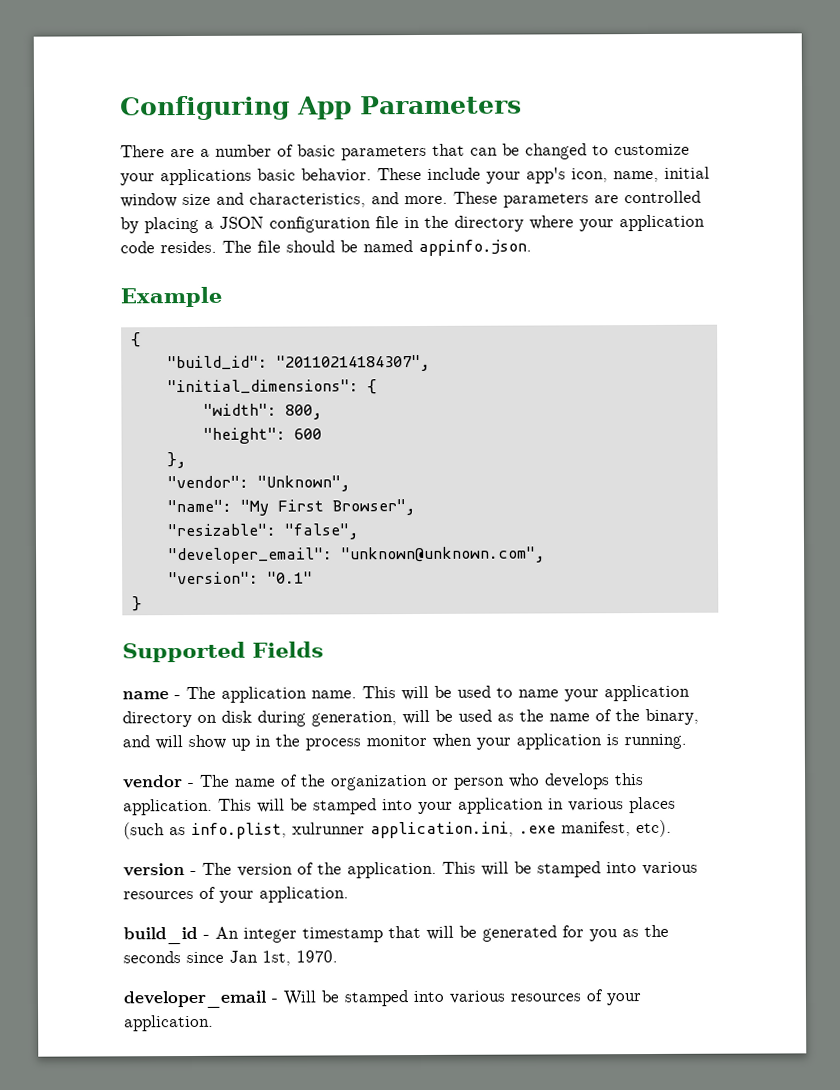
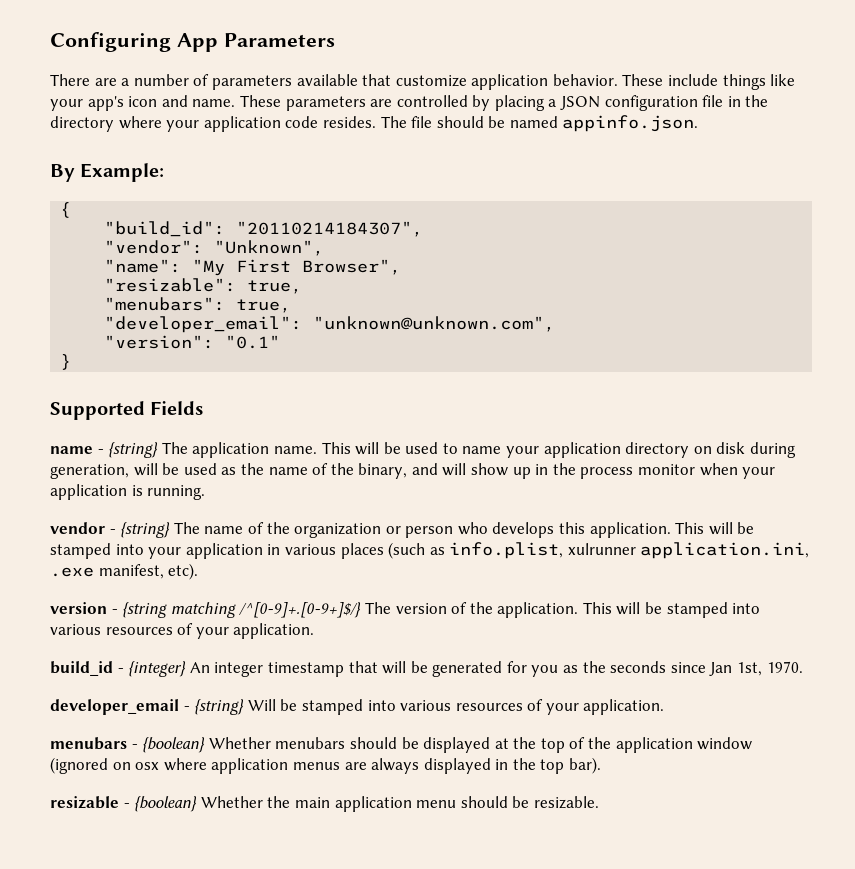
- There are a number of basic parameters that can be changed to customize your applications basic behavior. These include your app's icon, name, initial window size and characteristics, and more.
+ There are a number of parameters available that customize application behavior. These include things like your app's icon and name.
- Example
+ By Example:
- "initial_dimensions": {
- "width": 800,
- "height": 600
- },
- "resizable": "false",
+ "resizable": true,
+ "menubars": true,
- name - The application name.
+ name - {string} The application name.
- vendor - The name of the organization or person who develops this application.
+ vendor - {string} The name of the organization or person who develops this application.
- version - The version of the application.
+ version - {string matching /^[0-9]+.[0-9+]$/} The version of the application.
- build_id - An integer timestamp that will be generated for you as the seconds since Jan 1st, 1970.
+ build_id - {integer} An integer timestamp that will be generated for you as the seconds since Jan 1st, 1970.
- developer_email - Will be stamped into various resources of your application.
+ developer_email - {string} Will be stamped into various resources of your application.
+ menubars - {boolean} Whether menubars should be displayed at the top of the application window (ignored on osx where application menus are always displayed in the top bar).
+ resizable - {boolean} Whether the main application menu should be resizable.

